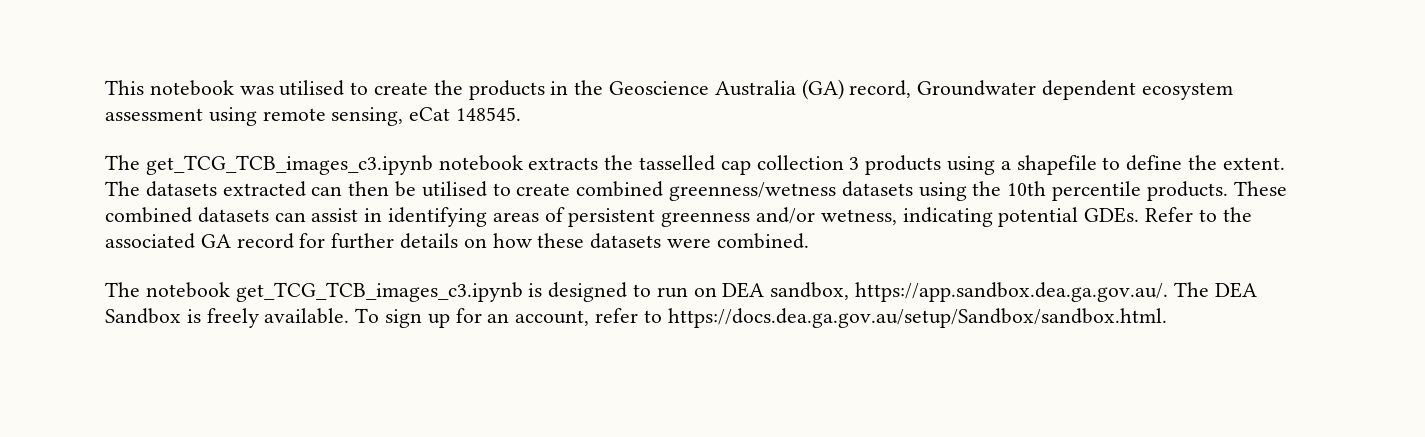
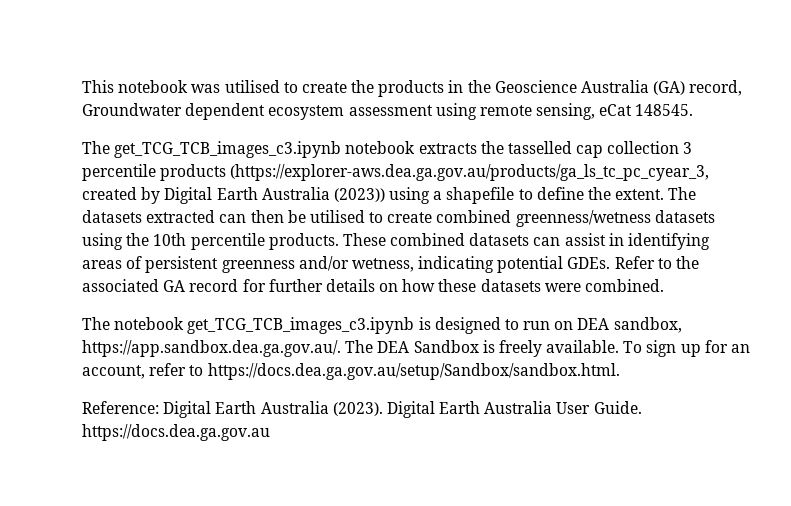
- The get_TCG_TCB_images_c3.ipynb notebook extracts the tasselled cap collection 3 products using a shapefile to define the extent.
+ The get_TCG_TCB_images_c3.ipynb notebook extracts the tasselled cap collection 3 percentile products (https://explorer-aws.dea.ga.gov.au/products/ga_ls_tc_pc_cyear_3, created by Digital Earth Australia (2023)) using a shapefile to define the extent.
+ Reference: Digital Earth Australia (2023). Digital Earth Australia User Guide. https://docs.dea.ga.gov.au

